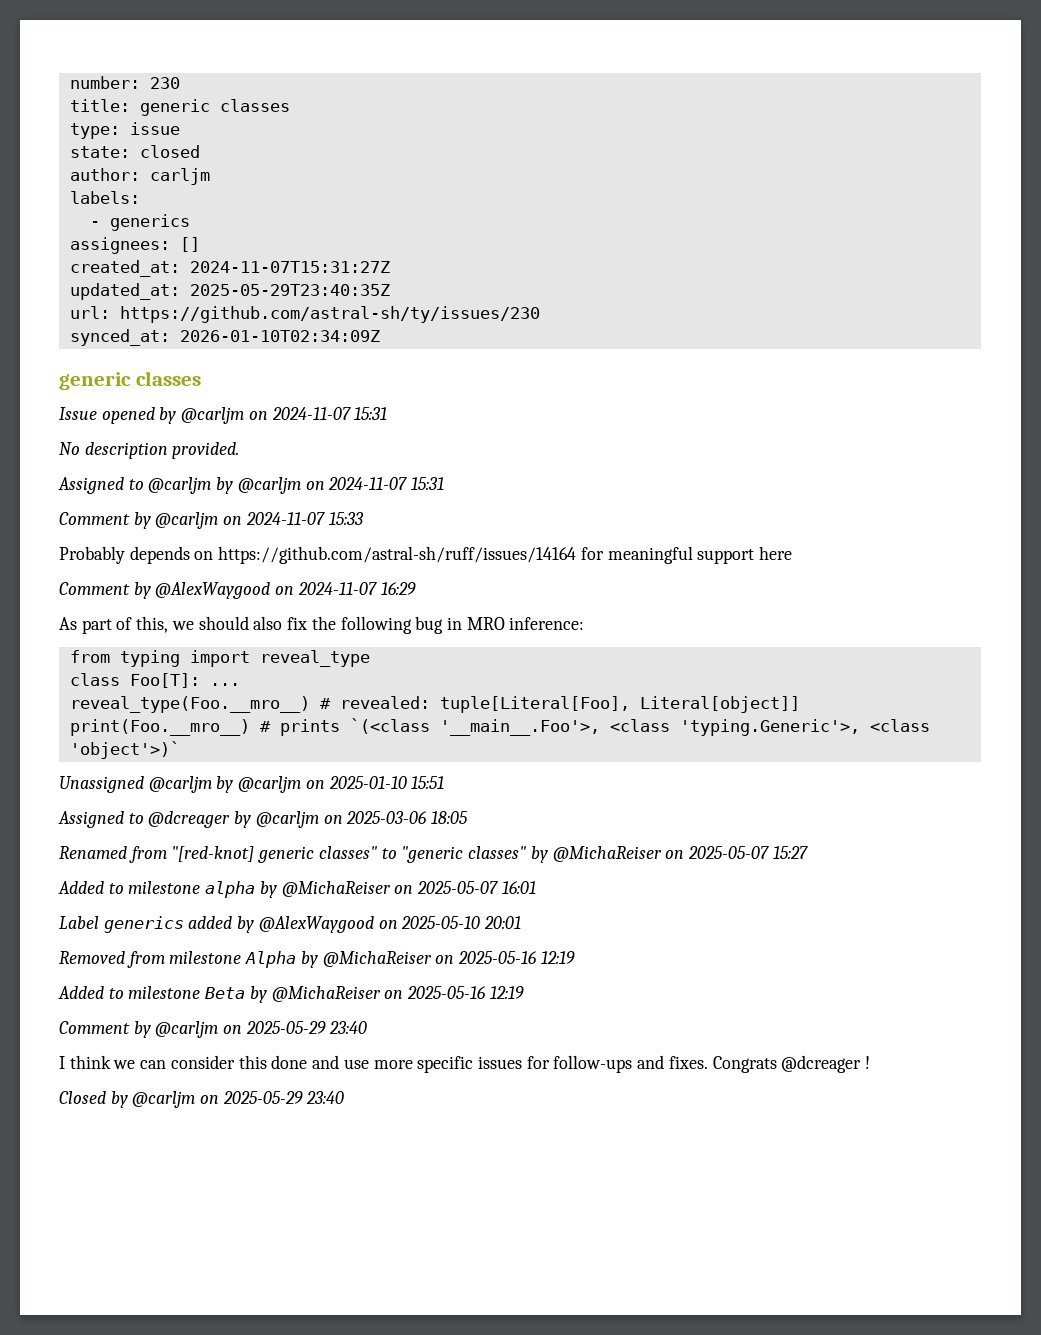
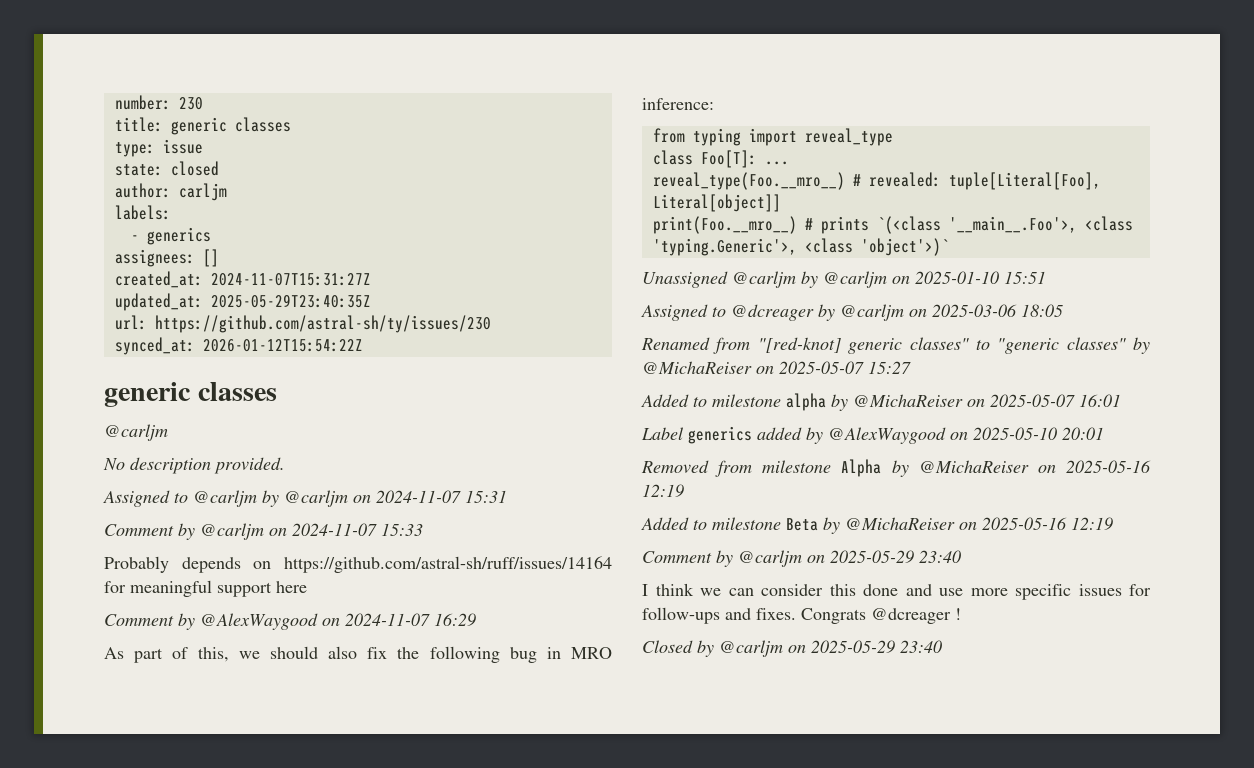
- synced_at: 2026-01-10T02:34:09Z
+ synced_at: 2026-01-12T15:54:22Z
  generic classes
- Issue opened by @carljm on 2024-11-07 15:31
+ @carljm

